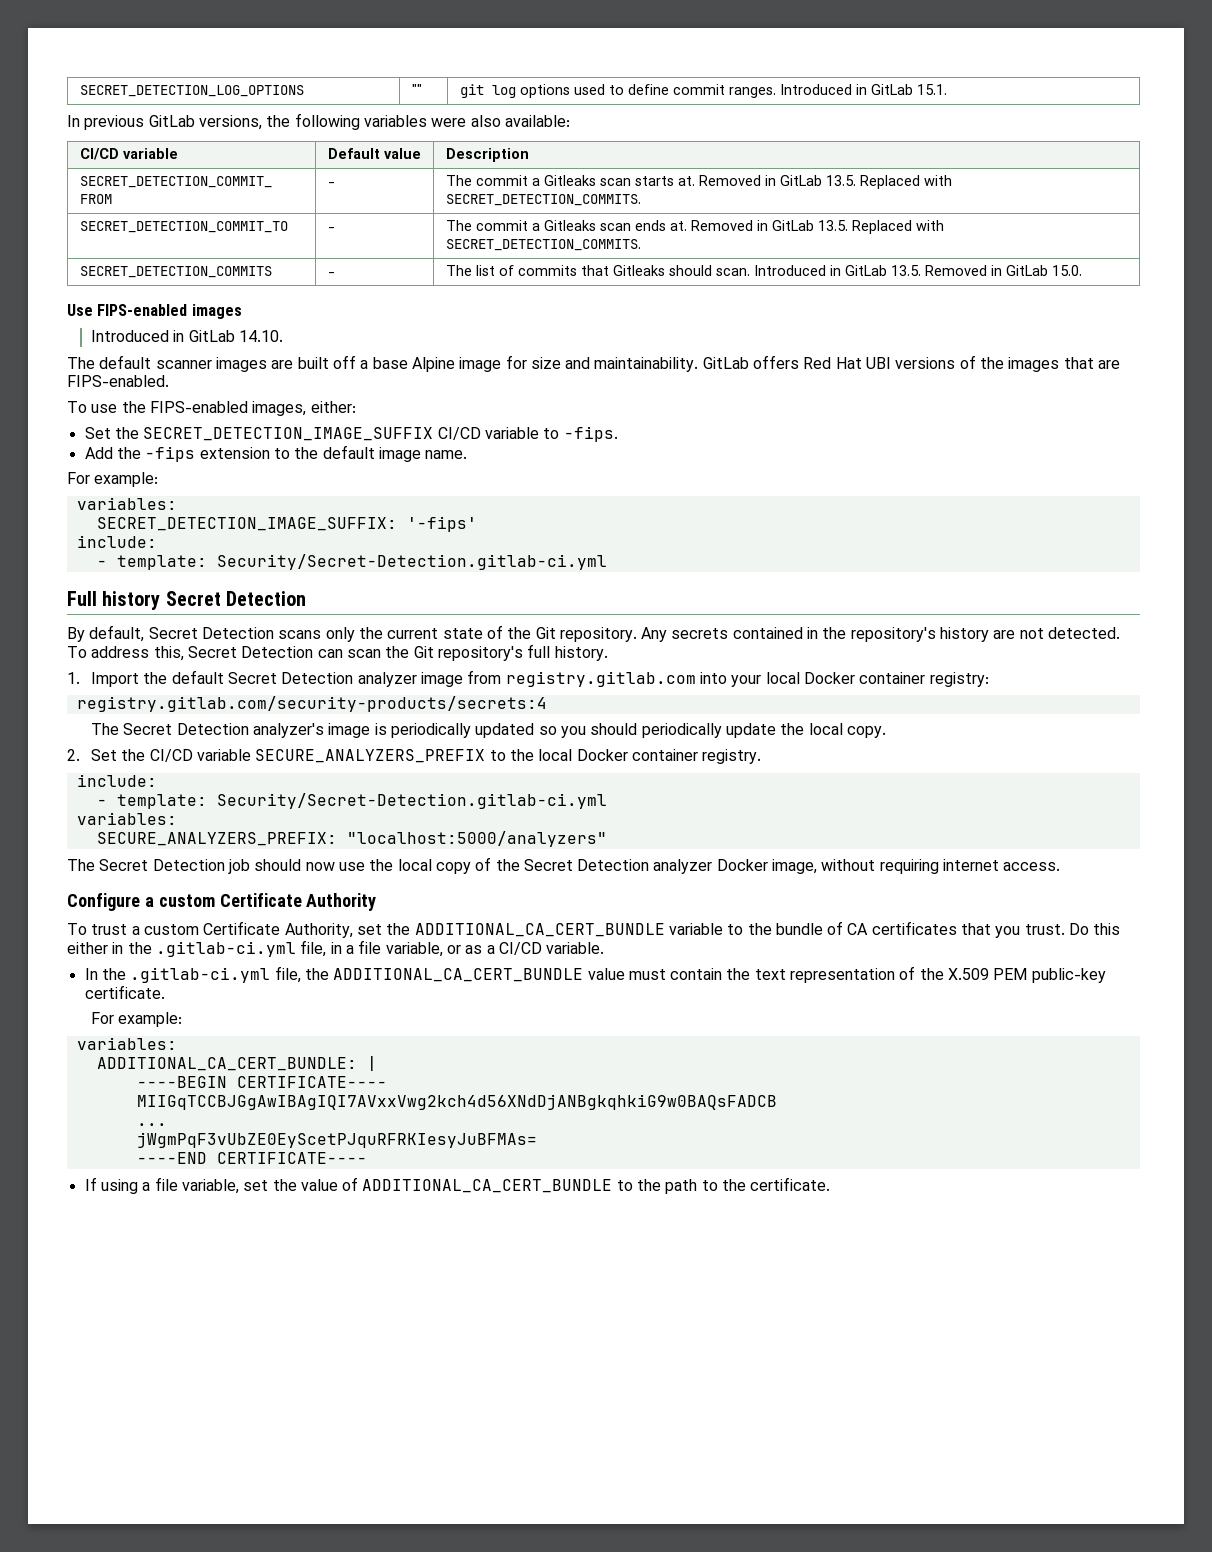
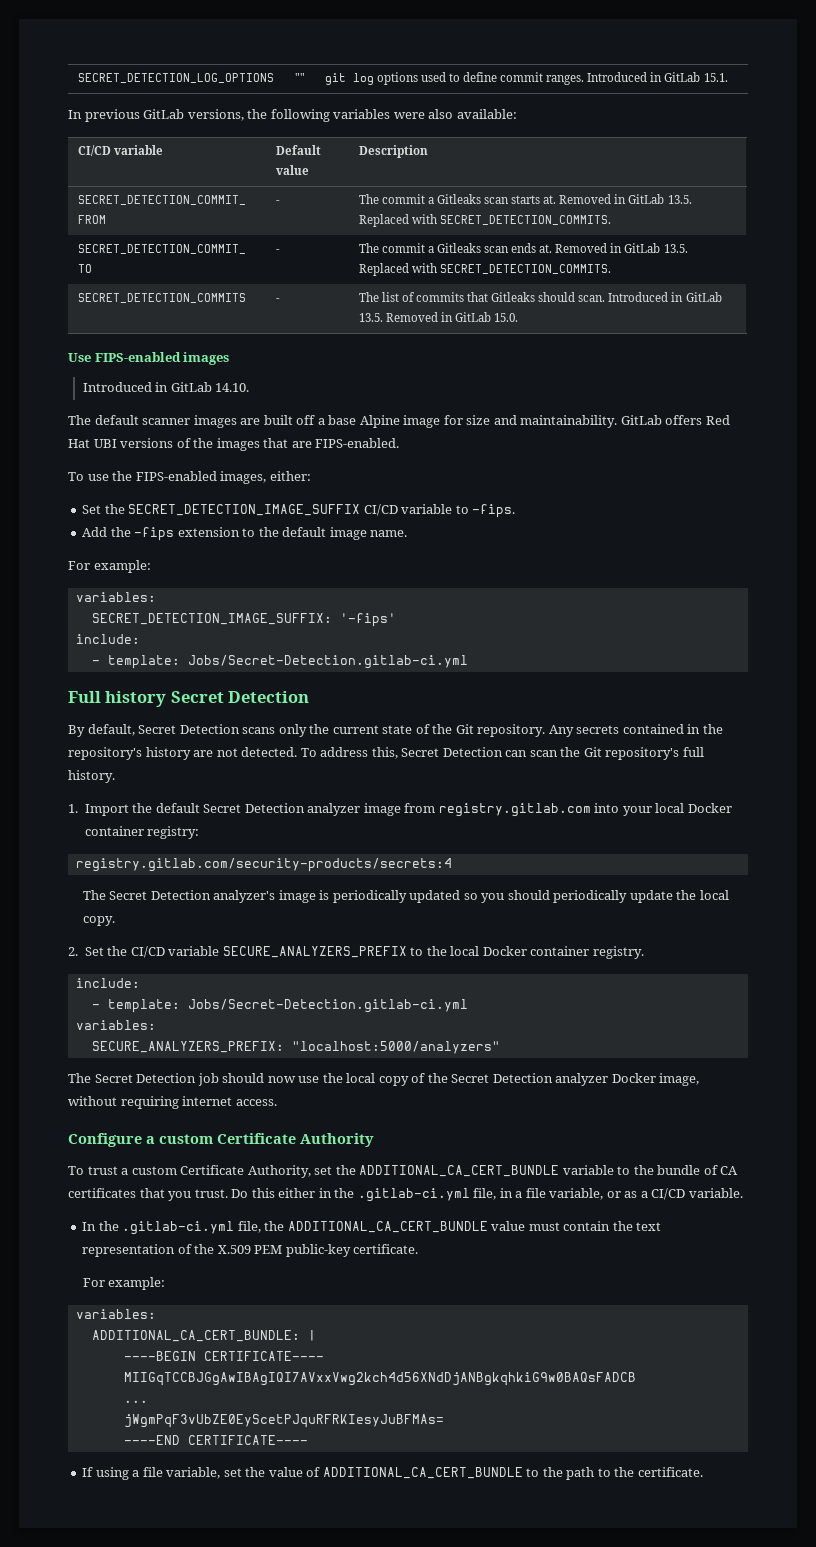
  SECRET_DETECTION_IMAGE_SUFFIX: '-fips'
  include:
- - template: Security/Secret-Detection.gitlab-ci.yml
+ - template: Jobs/Secret-Detection.gitlab-ci.yml
  2. Set the CI/CD variable SECURE_ANALYZERS_PREFIX to the local Docker container registry.
  include:
- - template: Security/Secret-Detection.gitlab-ci.yml
+ - template: Jobs/Secret-Detection.gitlab-ci.yml

